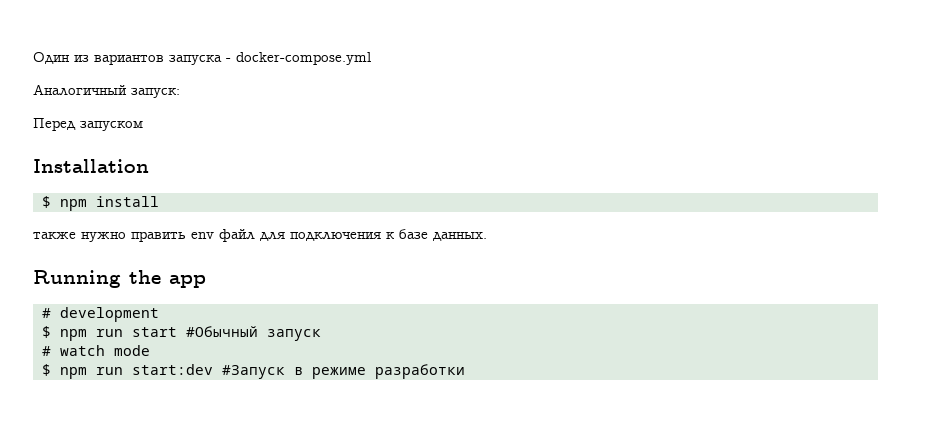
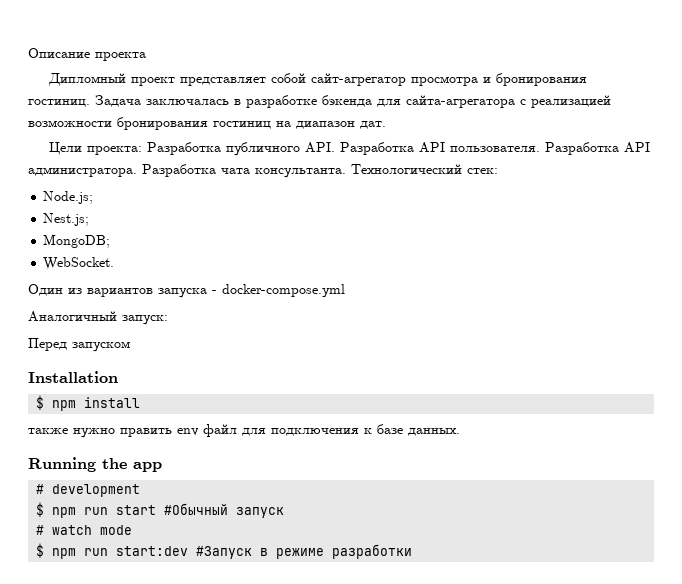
+ Описание проекта
+ Дипломный проект представляет собой сайт-агрегатор просмотра и бронирования гостиниц. Задача заключалась в разработке бэкенда для сайта-агрегатора с реализацией возможности бронирования гостиниц на диапазон дат.
+ Цели проекта: Разработка публичного API. Разработка API пользователя. Разработка API администратора. Разработка чата консультанта. Технологический стек:
+ Node.js;
+ Nest.js;
+ MongoDB;
+ WebSocket.

